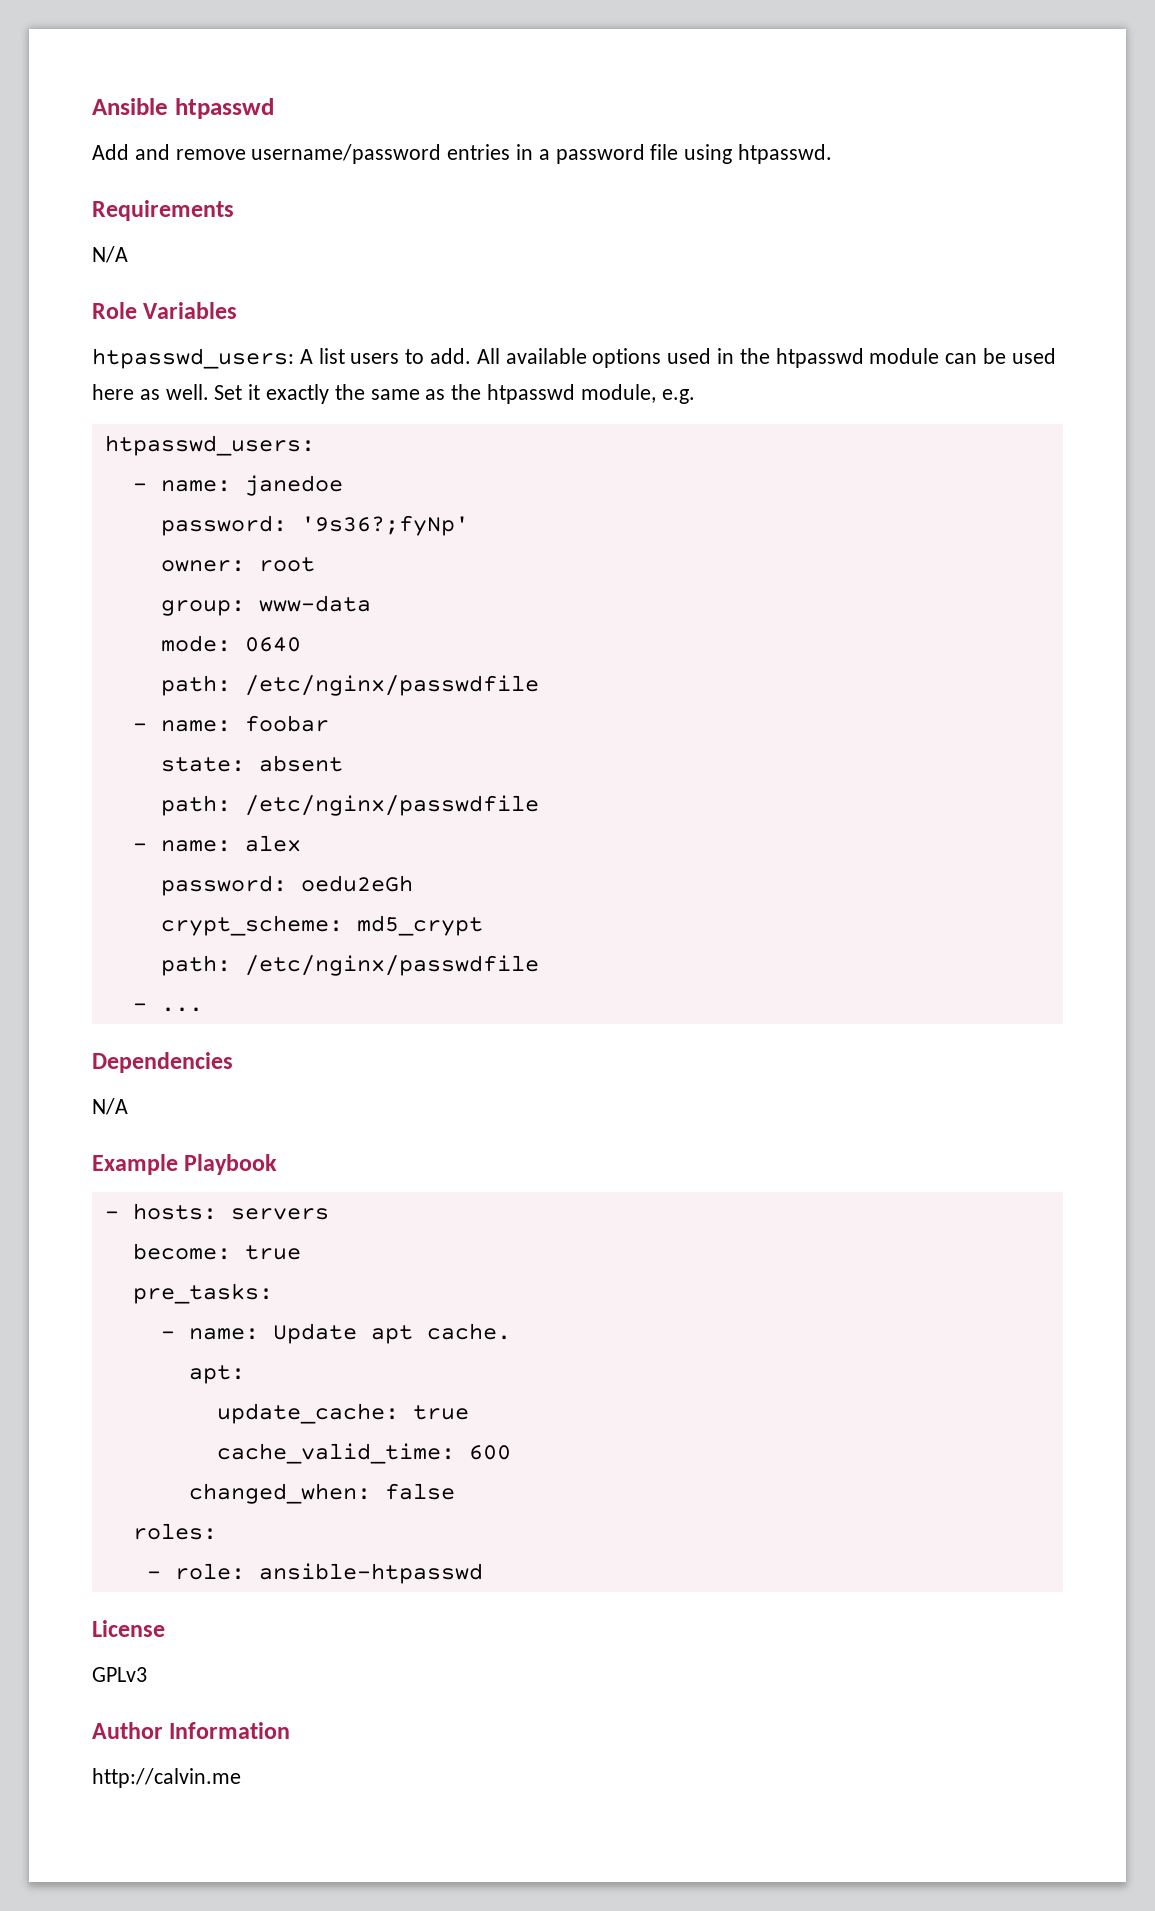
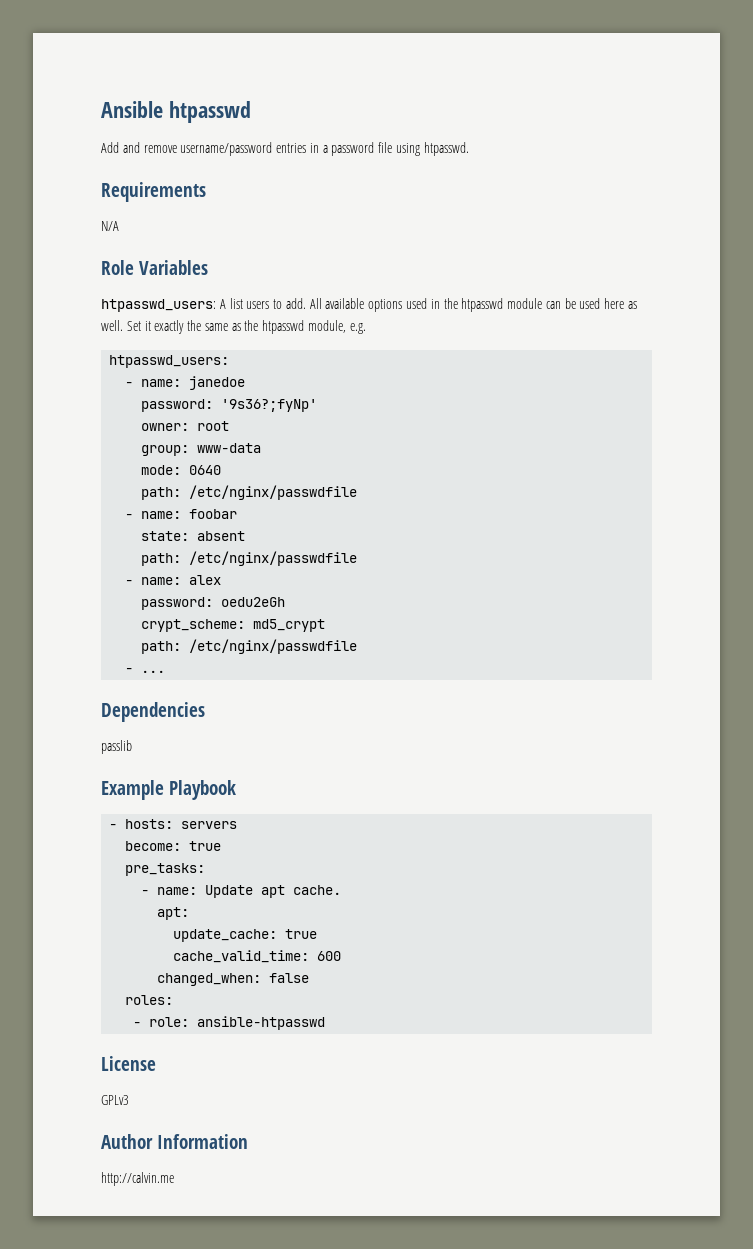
  Dependencies
- N/A
+ passlib

